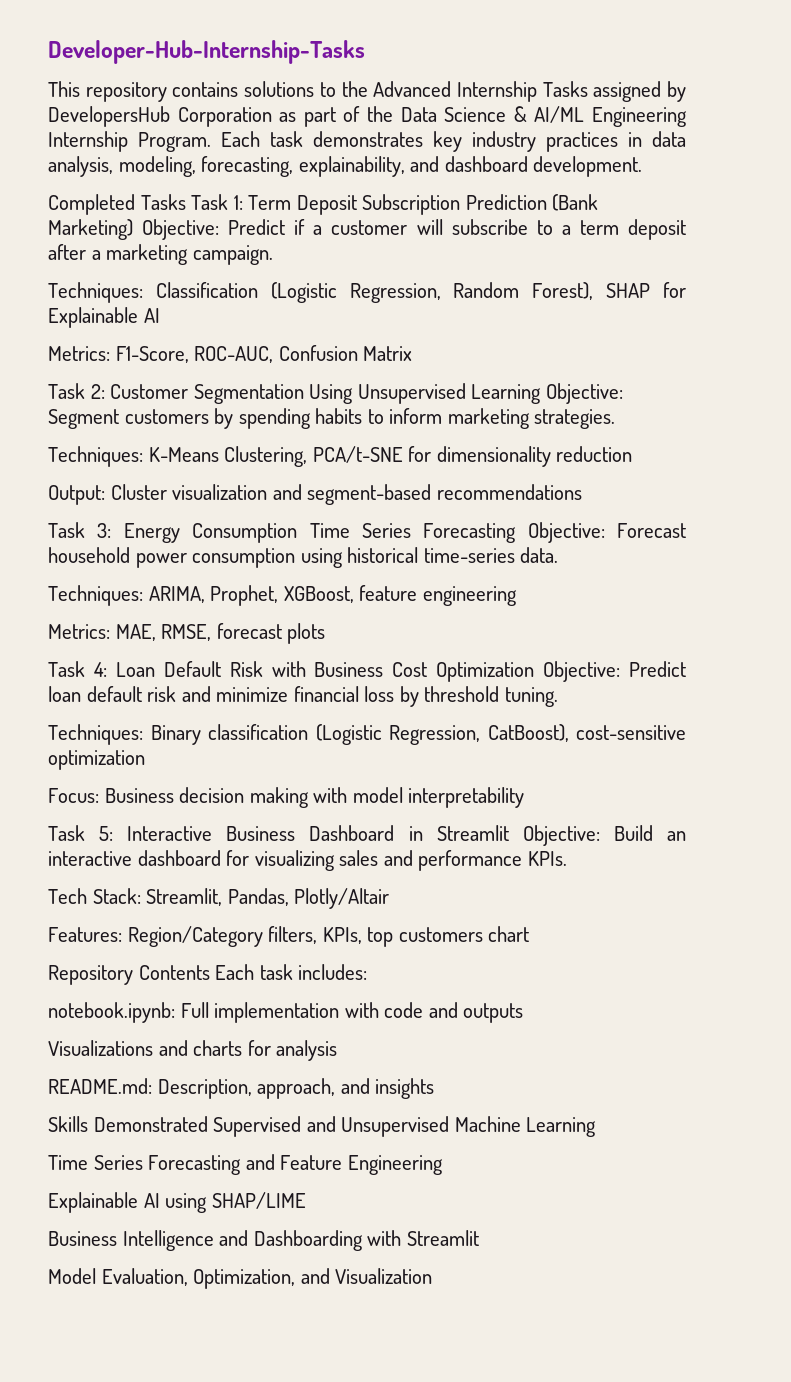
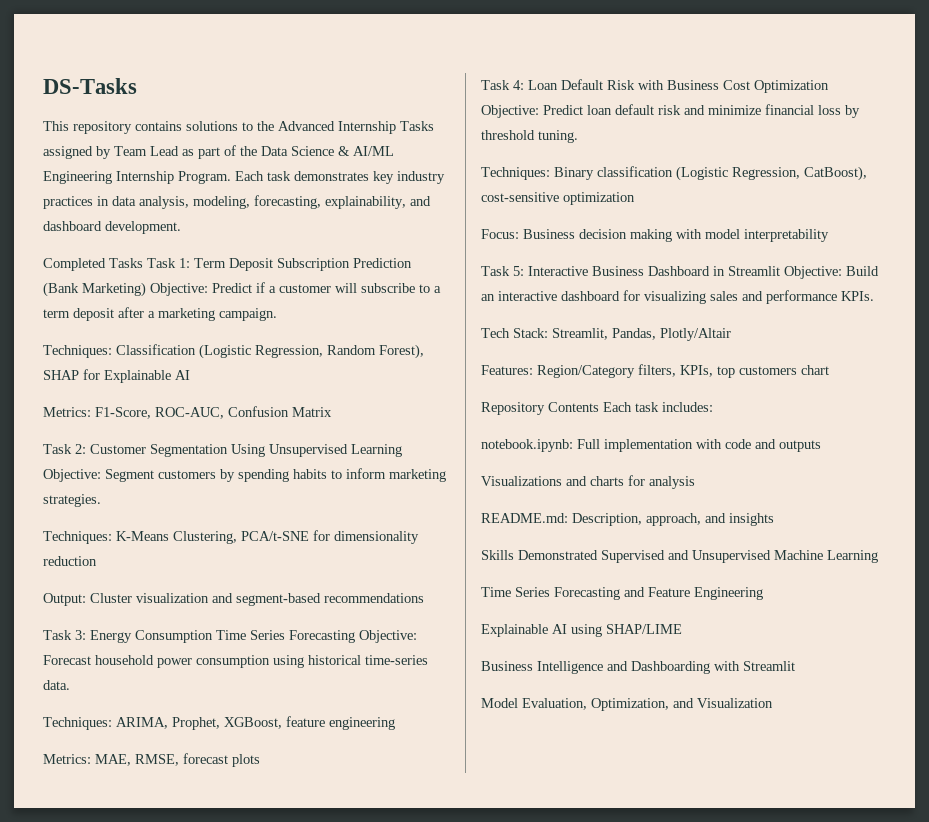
- Developer-Hub-Internship-Tasks
+ DS-Tasks
- This repository contains solutions to the Advanced Internship Tasks assigned by DevelopersHub Corporation as part of the Data Science & AI/ML Engineering Internship Program.
+ This repository contains solutions to the Advanced Internship Tasks assigned by Team Lead as part of the Data Science & AI/ML Engineering Internship Program.

